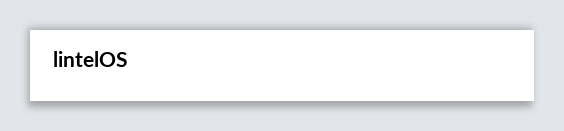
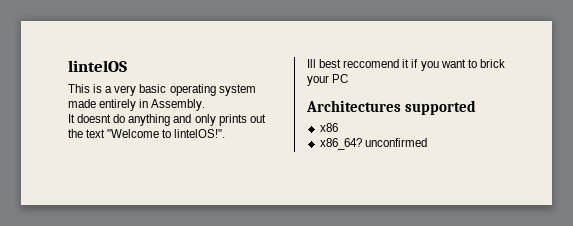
+ This is a very basic operating system made entirely in Assembly.
+ It doesnt do anything and only prints out the text "Welcome to lintelOS!".
+ Ill best reccomend it if you want to brick your PC
+ Architectures supported
+ x86
+ x86_64? unconfirmed

